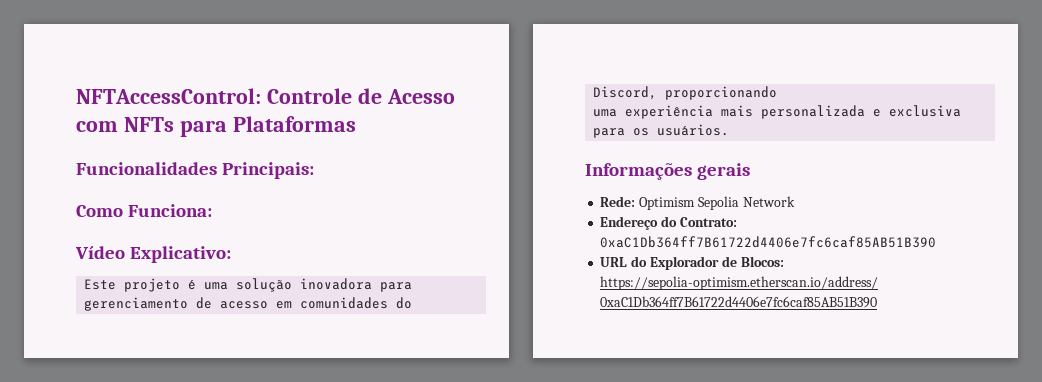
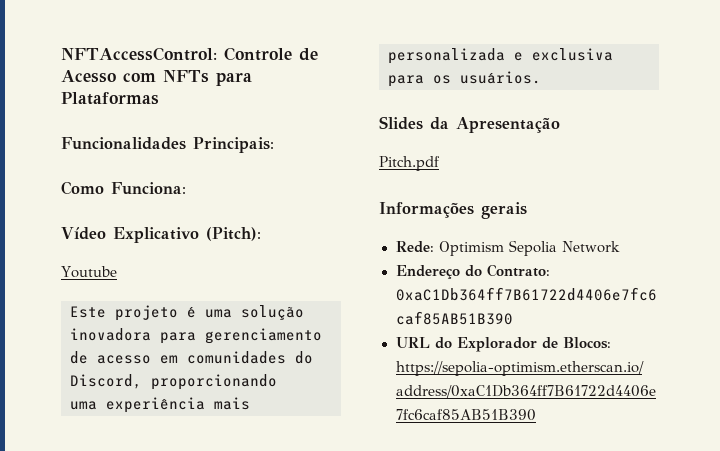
- Vídeo Explicativo:
+ Vídeo Explicativo (Pitch):
+ Youtube
+ Slides da Apresentação
+ Pitch.pdf

